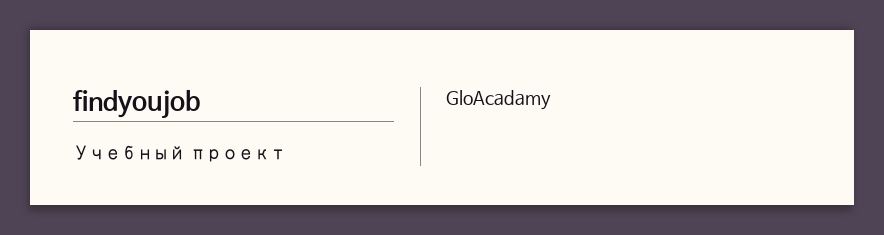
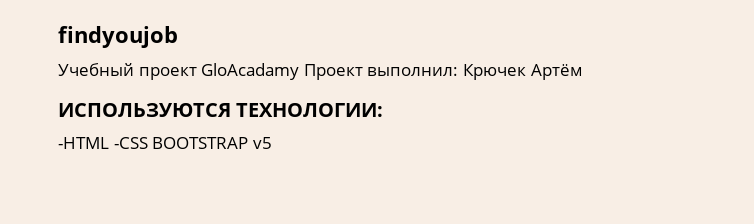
- Учебный проект GloAcadamy
+ Учебный проект GloAcadamy Проект выполнил: Крючек Артём
+ ИСПОЛЬЗУЮТСЯ ТЕХНОЛОГИИ:
+ -HTML -CSS BOOTSTRAP v5

